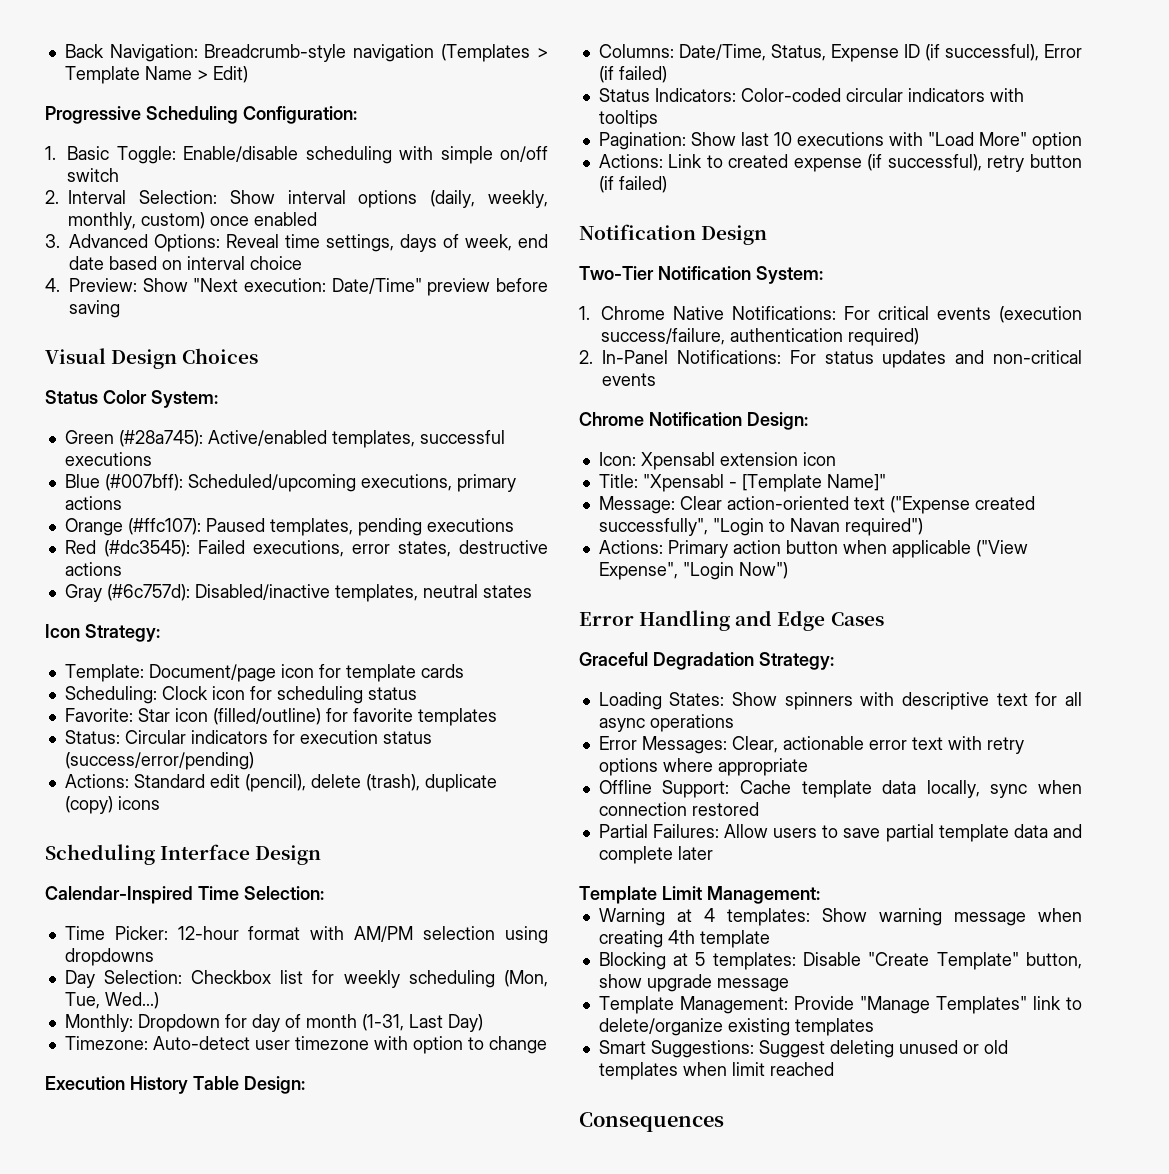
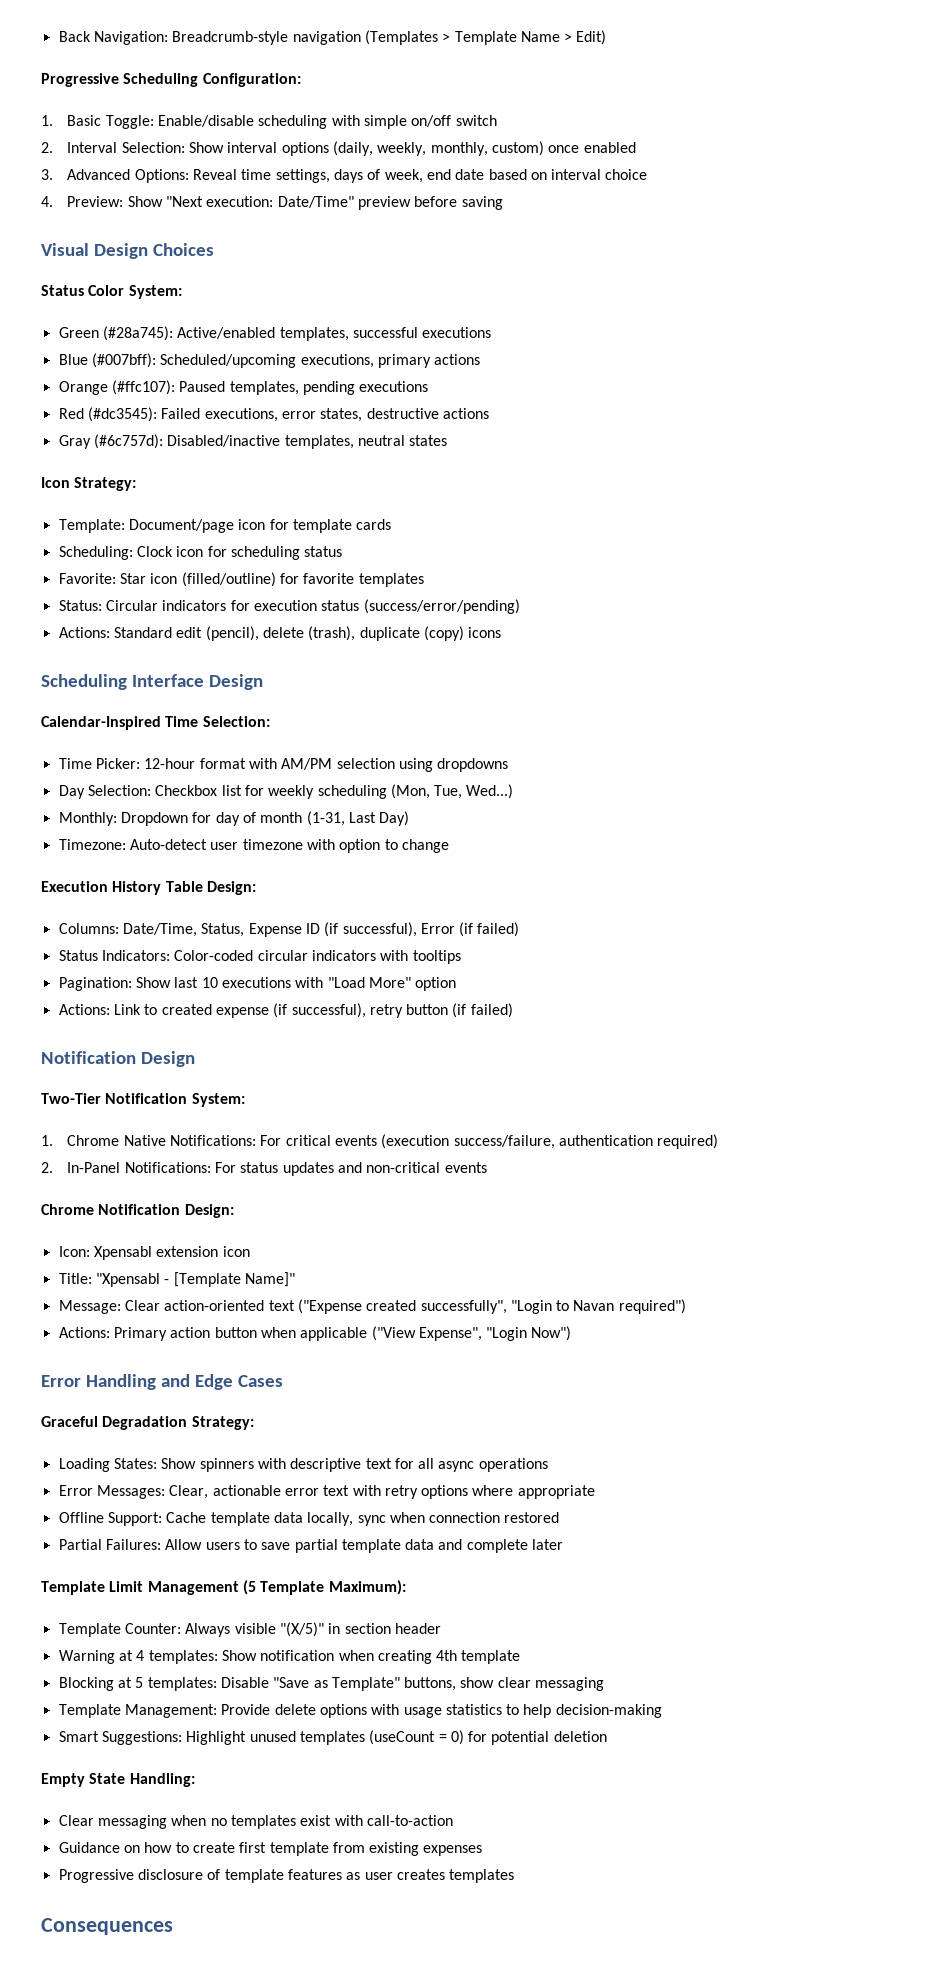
- Template Limit Management:
+ Template Limit Management (5 Template Maximum):
+ Template Counter: Always visible "(X/5)" in section header
- Warning at 4 templates: Show warning message when creating 4th template
+ Warning at 4 templates: Show notification when creating 4th template
- Blocking at 5 templates: Disable "Create Template" button, show upgrade message
- Template Management: Provide "Manage Templates" link to delete/organize existing templates
- Smart Suggestions: Suggest deleting unused or old templates when limit reached
+ Blocking at 5 templates: Disable "Save as Template" buttons, show clear messaging
+ Template Management: Provide delete options with usage statistics to help decision-making
+ Smart Suggestions: Highlight unused templates (useCount = 0) for potential deletion
+ Empty State Handling:
+ Clear messaging when no templates exist with call-to-action
+ Guidance on how to create first template from existing expenses
+ Progressive disclosure of template features as user creates templates

